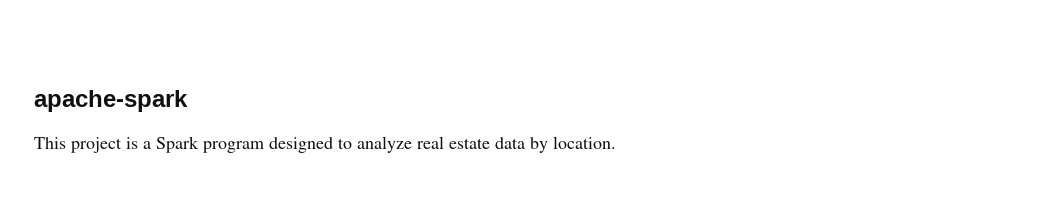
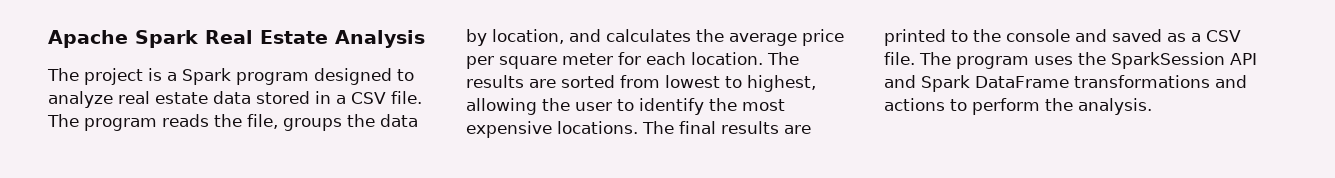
- apache-spark
- This project is a Spark program designed to analyze real estate data by location.
+ Apache Spark Real Estate Analysis
+ The project is a Spark program designed to analyze real estate data stored in a CSV file. The program reads the file, groups the data by location, and calculates the average price per square meter for each location. The results are sorted from lowest to highest, allowing the user to identify the most expensive locations. The final results are printed to the console and saved as a CSV file. The program uses the SparkSession API and Spark DataFrame transformations and actions to perform the analysis.

